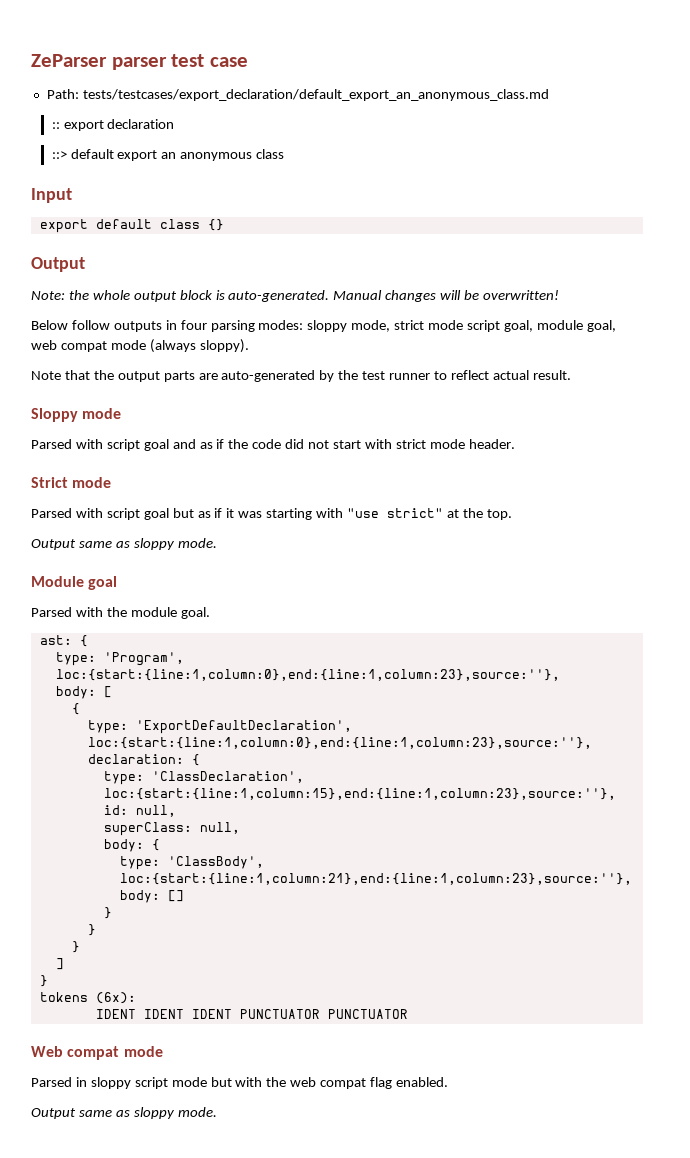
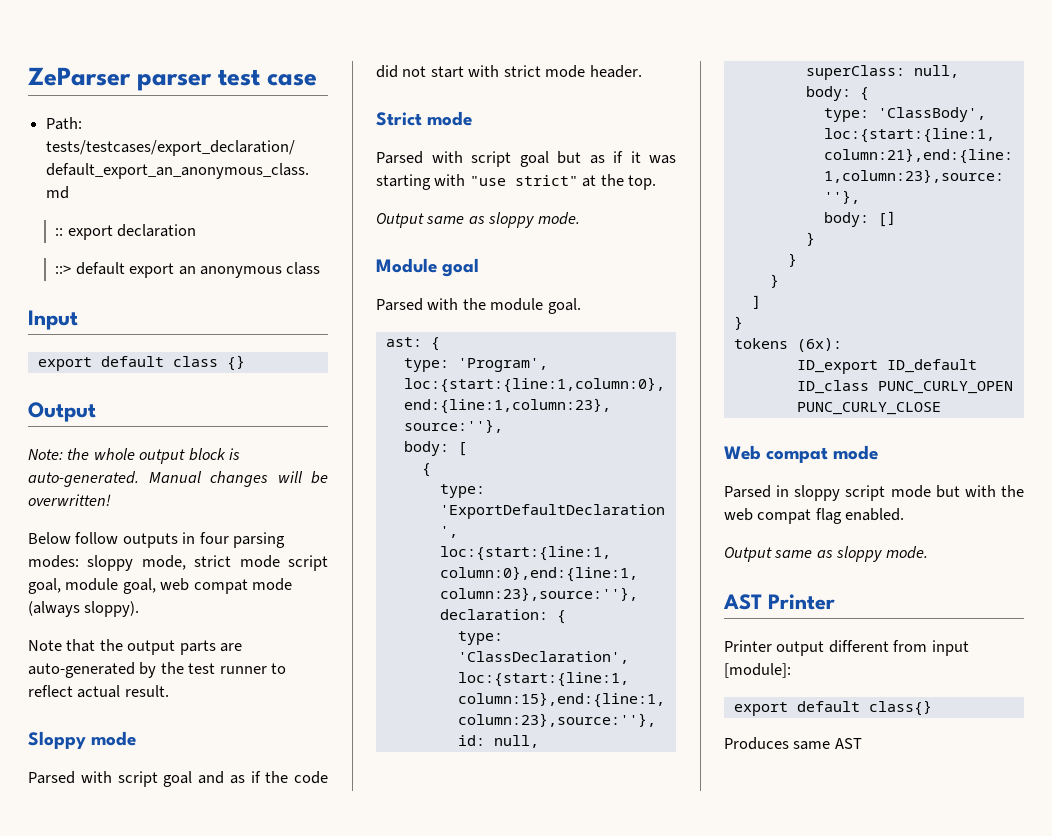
- IDENT IDENT IDENT PUNCTUATOR PUNCTUATOR
+ ID_export ID_default ID_class PUNC_CURLY_OPEN PUNC_CURLY_CLOSE
+ AST Printer
+ Printer output different from input [module]:
+ export default class{}
+ Produces same AST

